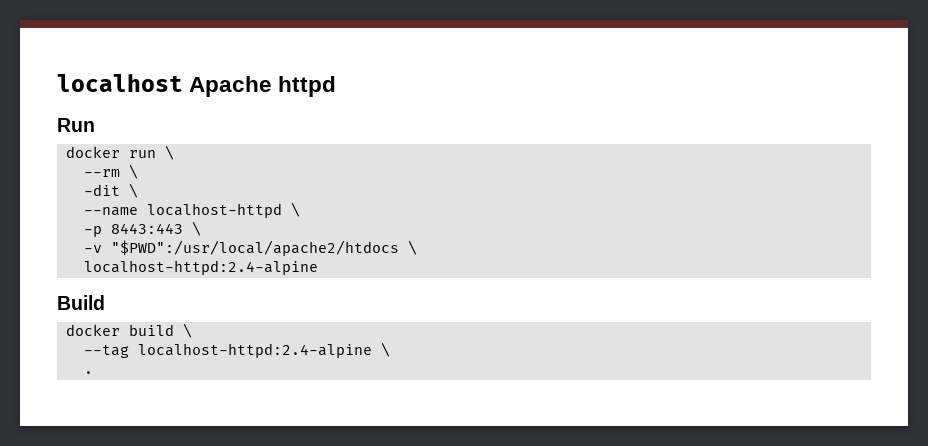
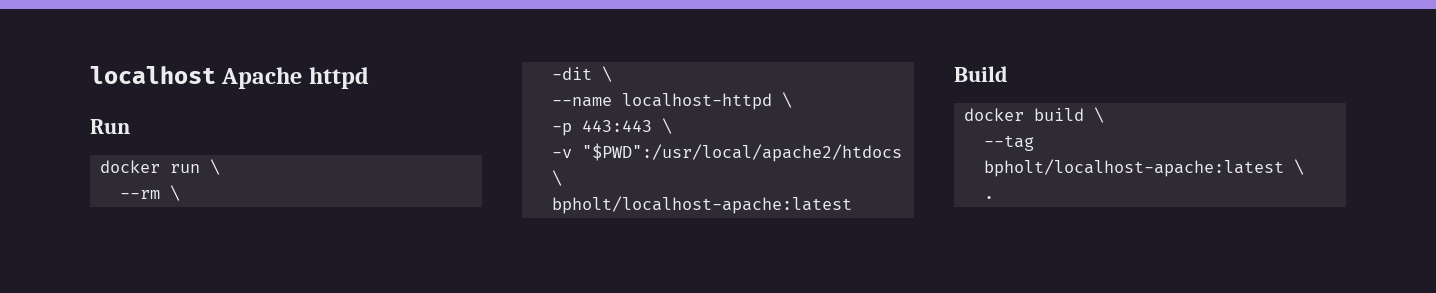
- -p 8443:443 \
+ -p 443:443 \
  -v "$PWD":/usr/local/apache2/htdocs \
- localhost-httpd:2.4-alpine
+ bpholt/localhost-apache:latest
- --tag localhost-httpd:2.4-alpine \
+ --tag bpholt/localhost-apache:latest \

